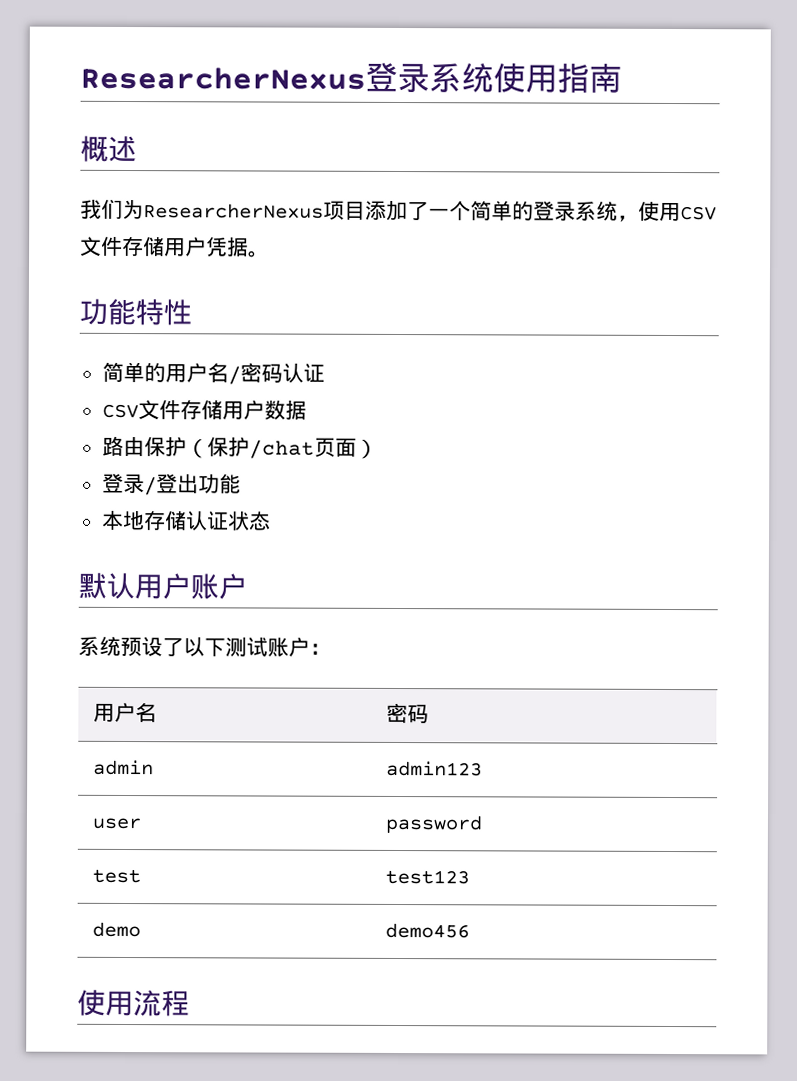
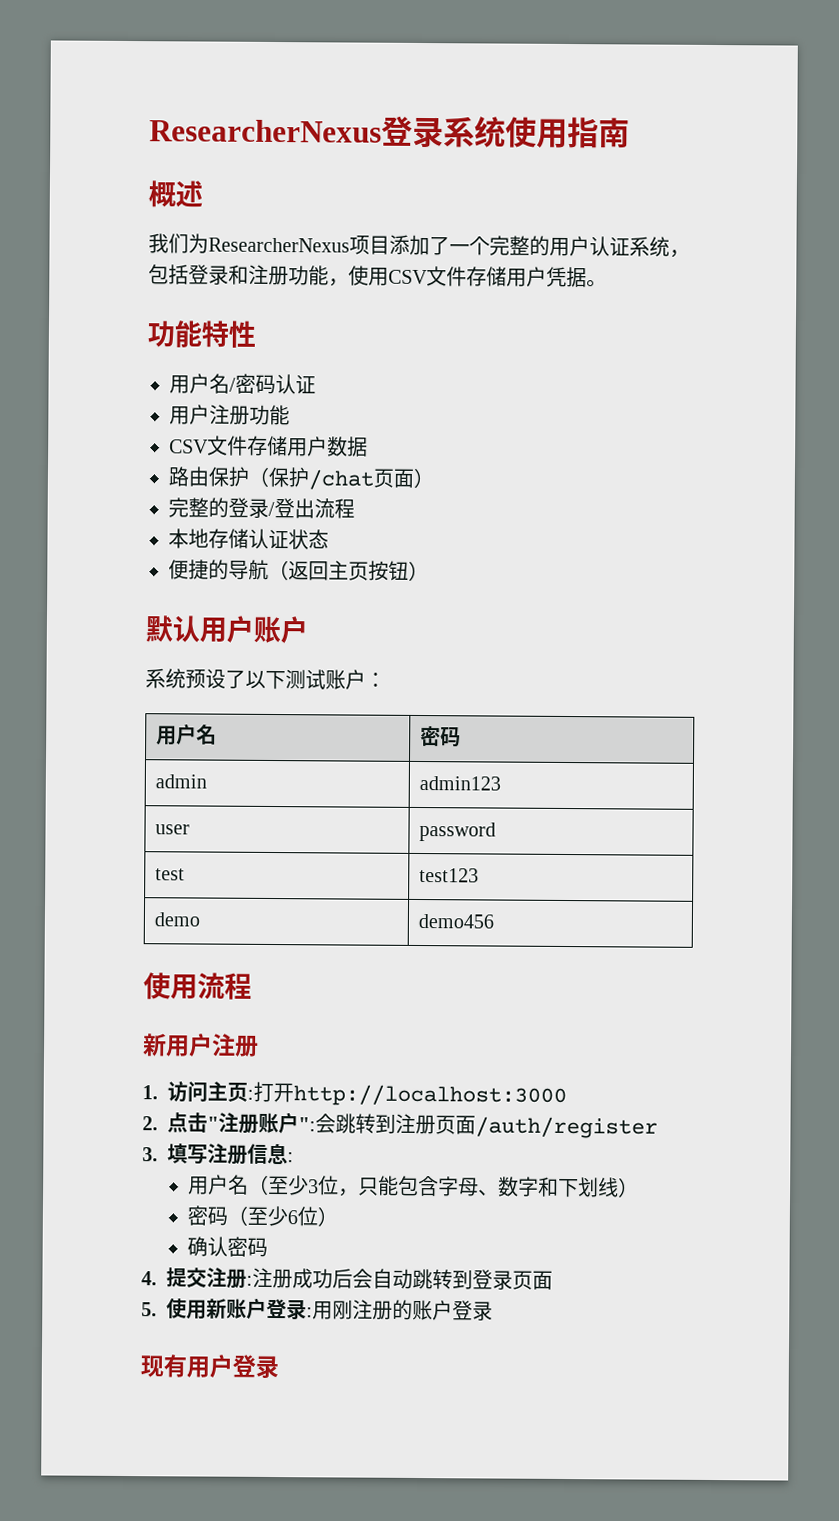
- 我们为ResearcherNexus项目添加了一个简单的登录系统，使用CSV文件存储用户凭据。
+ 我们为ResearcherNexus项目添加了一个完整的用户认证系统，包括登录和注册功能，使用CSV文件存储用户凭据。
- 简单的用户名/密码认证
+ 用户名/密码认证
+ 用户注册功能
- 登录/登出功能
+ 完整的登录/登出流程
+ 便捷的导航（返回主页按钮）
+ 新用户注册
+ 1.访问主页:打开http://localhost:3000
+ 2.点击"注册账户":会跳转到注册页面/auth/register
+ 3.填写注册信息:
+ 用户名（至少3位，只能包含字母、数字和下划线）
+ 密码（至少6位）
+ 确认密码
+ 4.提交注册:注册成功后会自动跳转到登录页面
+ 5.使用新账户登录:用刚注册的账户登录
+ 现有用户登录

